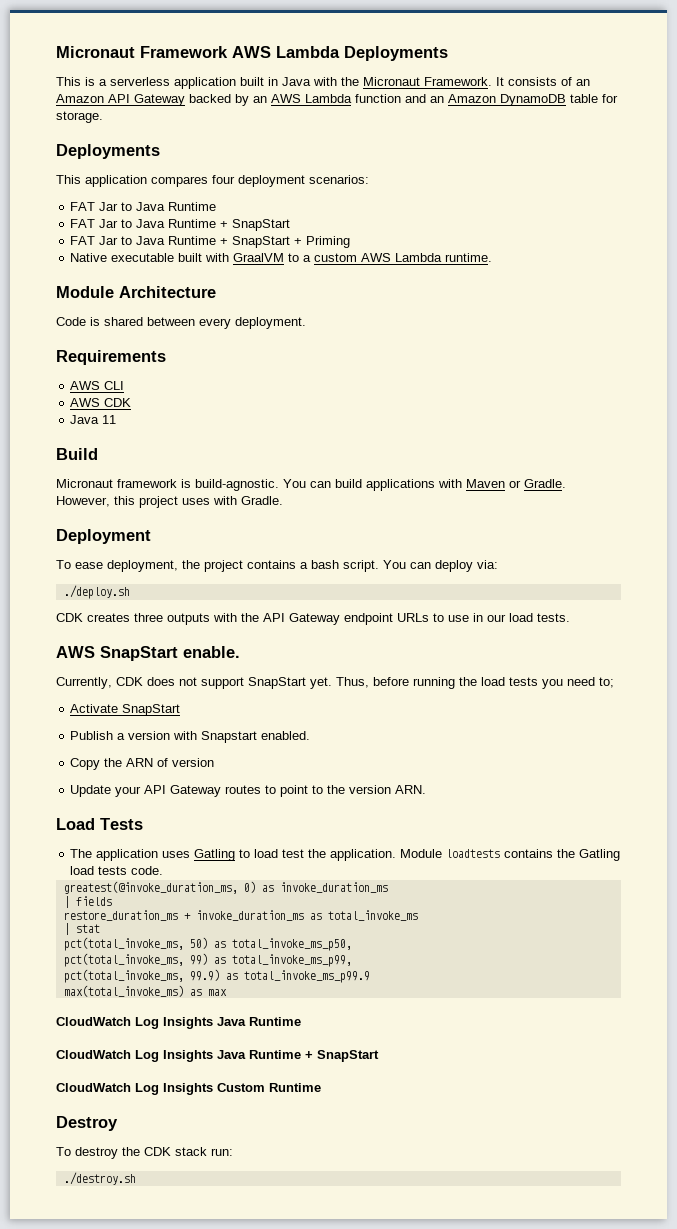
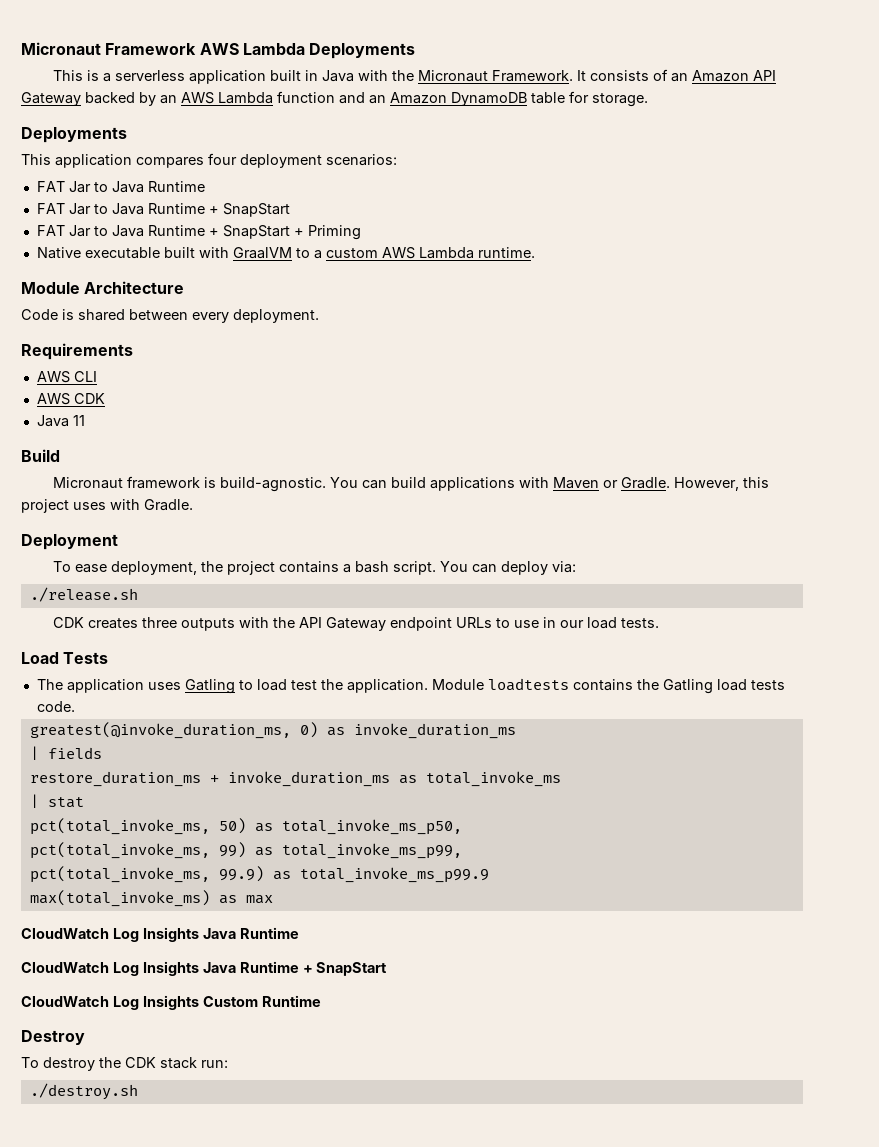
- ./deploy.sh
+ ./release.sh
- AWS SnapStart enable.
- Currently, CDK does not support SnapStart yet. Thus, before running the load tests you need to;
- Activate SnapStart
- Publish a version with Snapstart enabled.
- Copy the ARN of version
- Update your API Gateway routes to point to the version ARN.

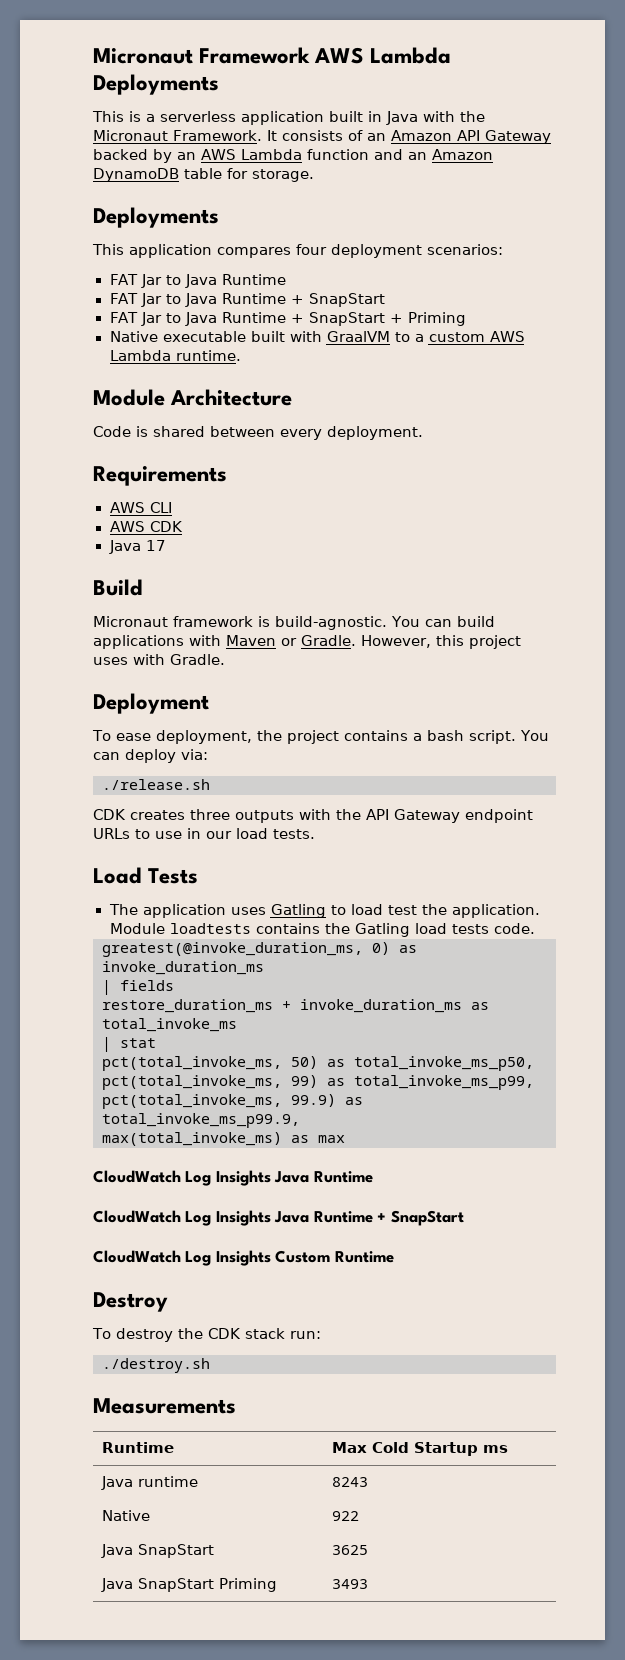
- Java 11
+ Java 17
- pct(total_invoke_ms, 99.9) as total_invoke_ms_p99.9
+ pct(total_invoke_ms, 99.9) as total_invoke_ms_p99.9,
+ Measurements
+ Runtime | Max Cold Startup ms
+ Java runtime | 8243
+ Native | 922
+ Java SnapStart | 3625
+ Java SnapStart Priming | 3493

